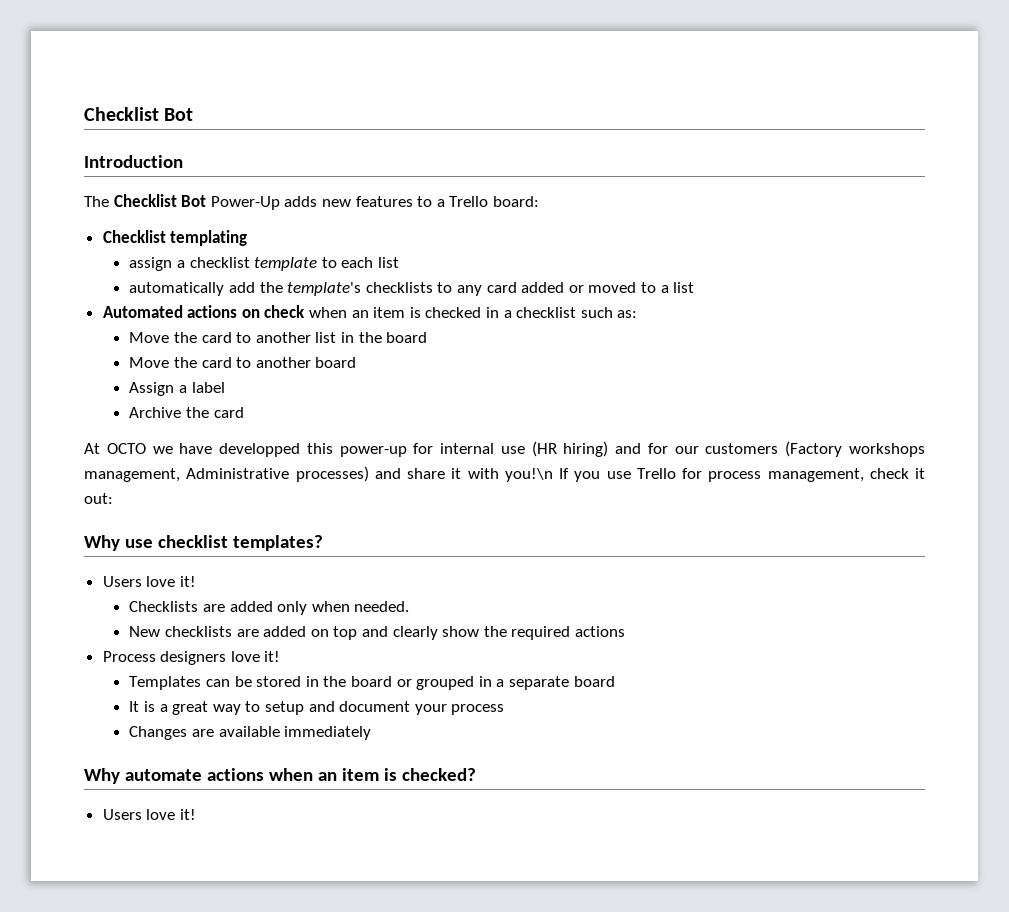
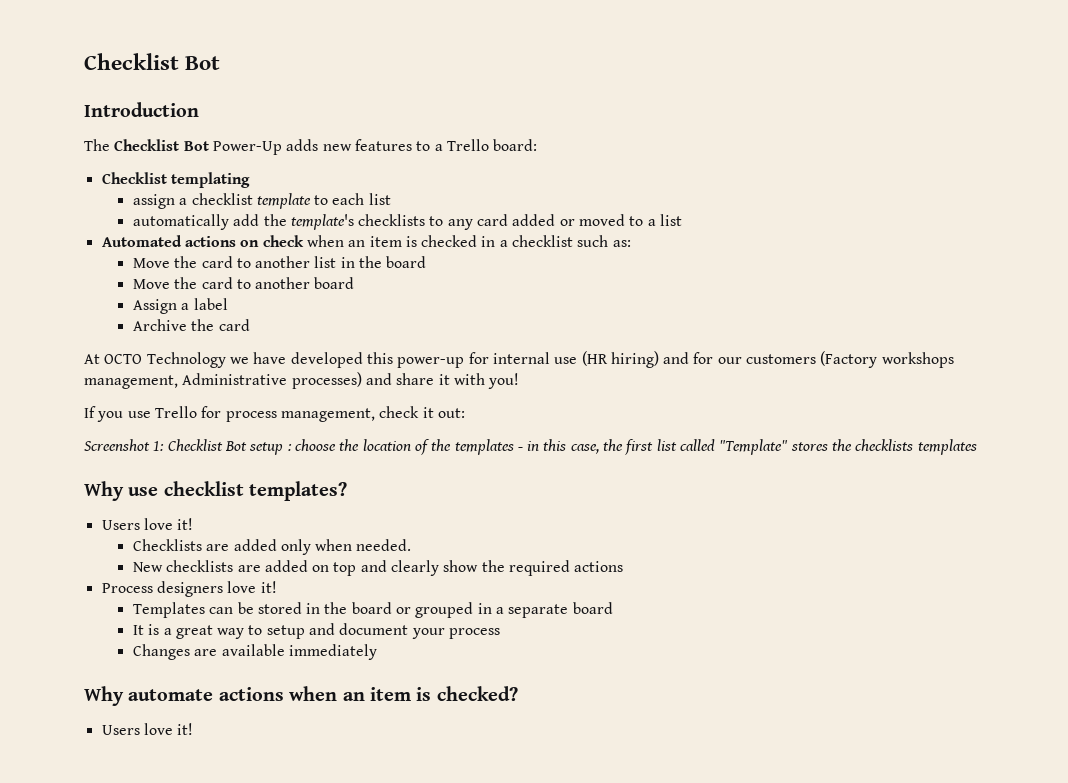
- At OCTO we have developped this power-up for internal use (HR hiring) and for our customers (Factory workshops management, Administrative processes) and share it with you!\n If you use Trello for process management, check it out:
+ At OCTO Technology we have developed this power-up for internal use (HR hiring) and for our customers (Factory workshops management, Administrative processes) and share it with you!
+ If you use Trello for process management, check it out:
+ Screenshot 1: Checklist Bot setup : choose the location of the templates - in this case, the first list called "Template" stores the checklists templates

